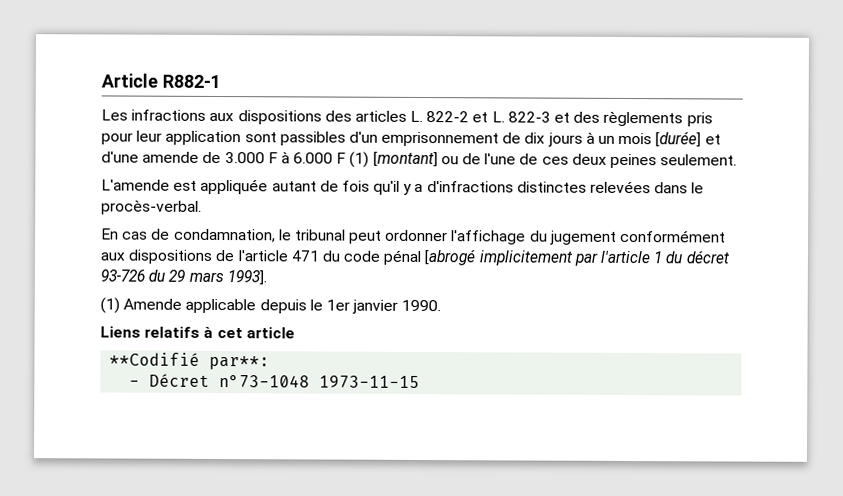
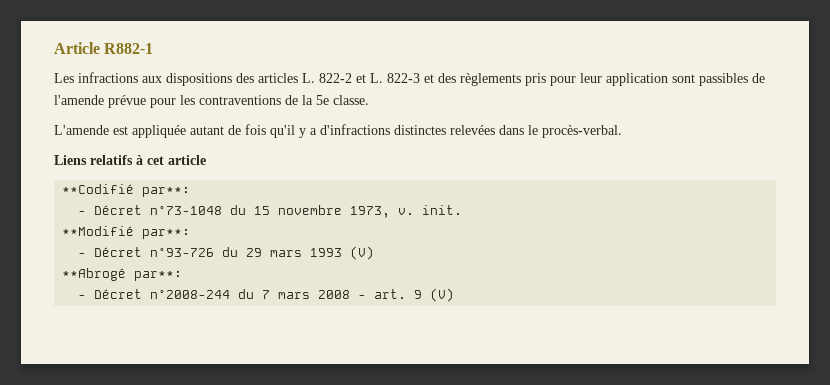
- Les infractions aux dispositions des articles L. 822-2 et L. 822-3 et des règlements pris pour leur application sont passibles d'un emprisonnement de dix jours à un mois [durée] et d'une amende de 3.000 F à 6.000 F (1) [montant] ou de l'une de ces deux peines seulement.
+ Les infractions aux dispositions des articles L. 822-2 et L. 822-3 et des règlements pris pour leur application sont passibles de l'amende prévue pour les contraventions de la 5e classe.
- En cas de condamnation, le tribunal peut ordonner l'affichage du jugement conformément aux dispositions de l'article 471 du code pénal [abrogé implicitement par l'article 1 du décret 93-726 du 29 mars 1993].
- (1) Amende applicable depuis le 1er janvier 1990.
- - Décret n°73-1048 1973-11-15
+ - Décret n°73-1048 du 15 novembre 1973, v. init.
+ **Modifié par**:
+ - Décret n°93-726 du 29 mars 1993 (V)
+ **Abrogé par**:
+ - Décret n°2008-244 du 7 mars 2008 - art. 9 (V)

